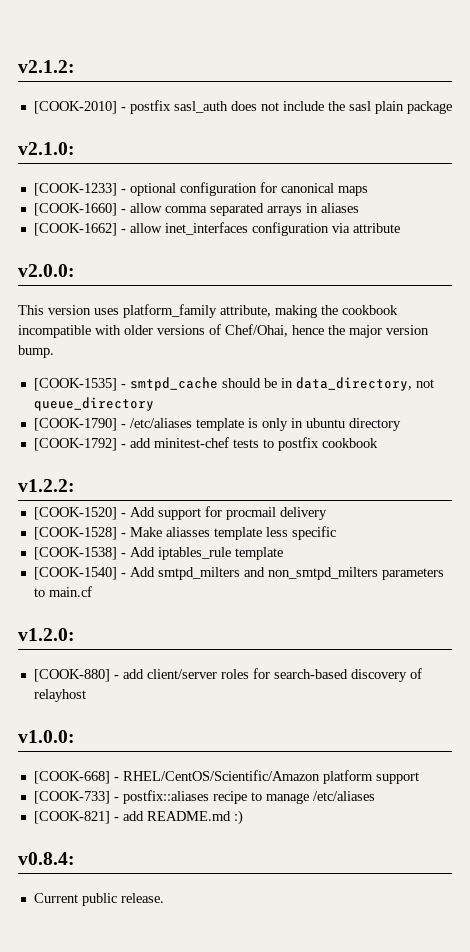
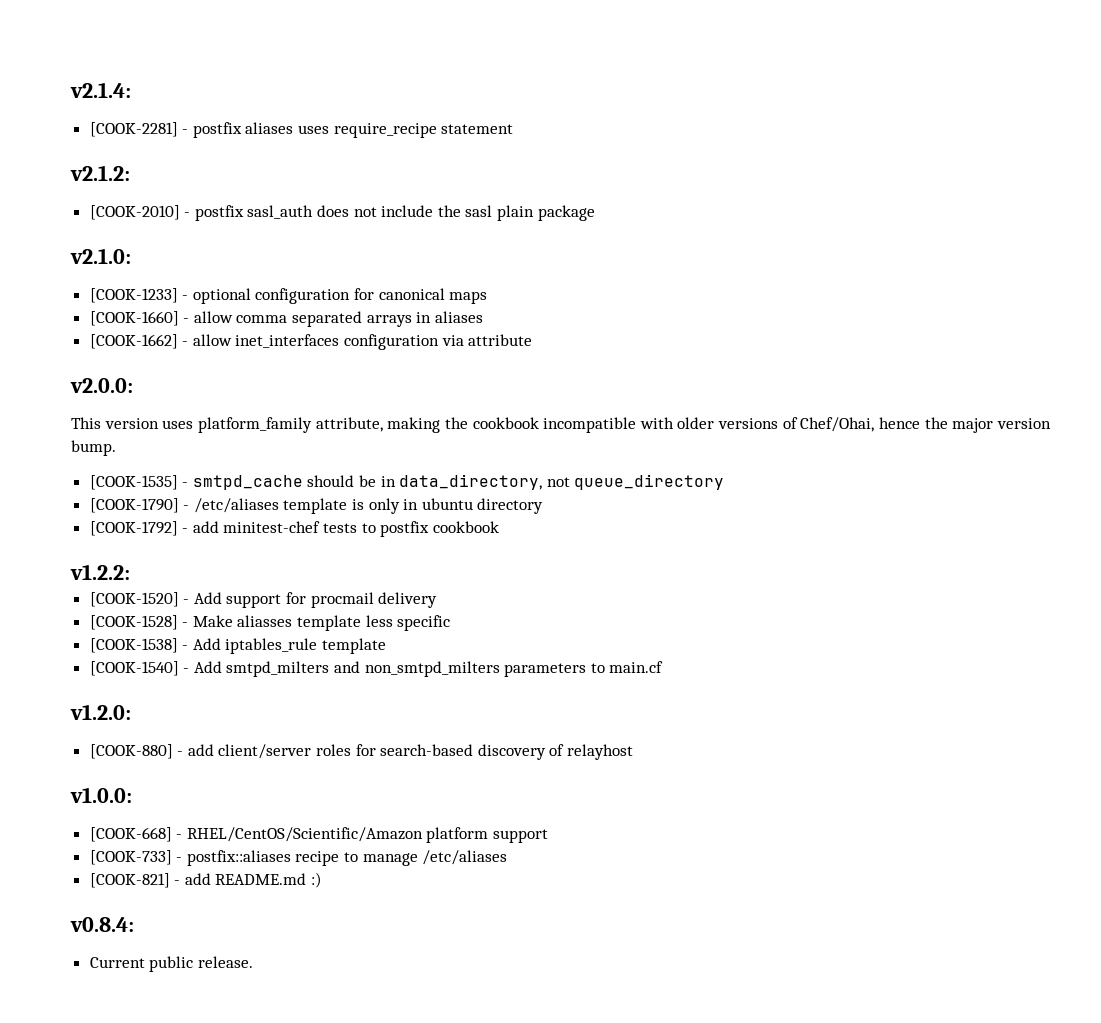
+ v2.1.4:
+ [COOK-2281] - postfix aliases uses require_recipe statement

